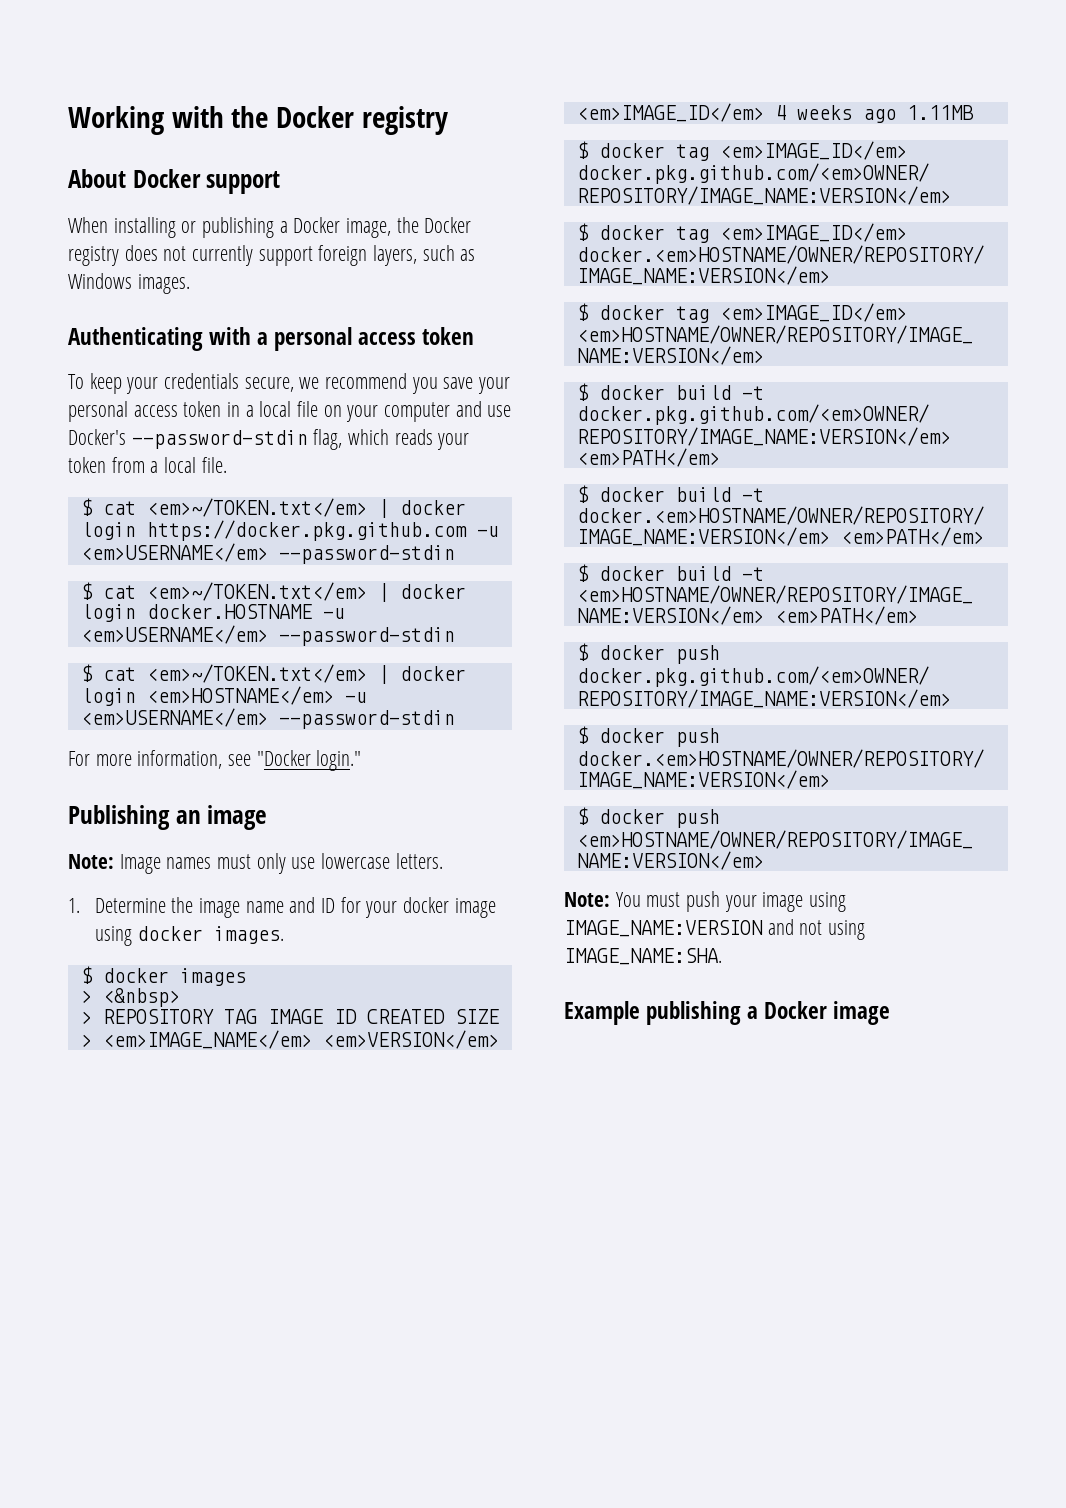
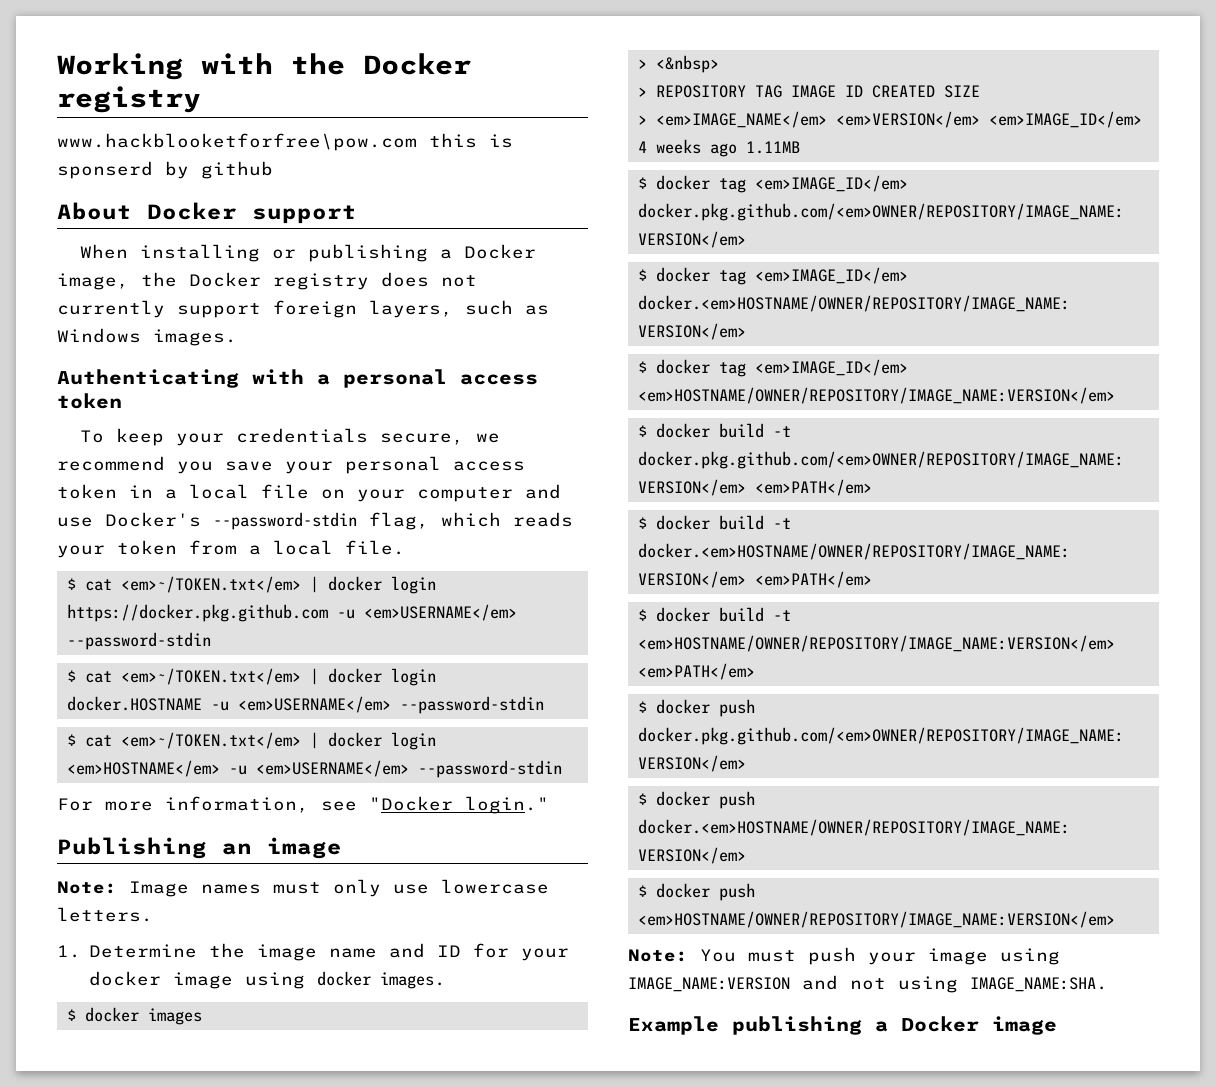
+ www.hackblooketforfree\pow.com this is sponserd by github

